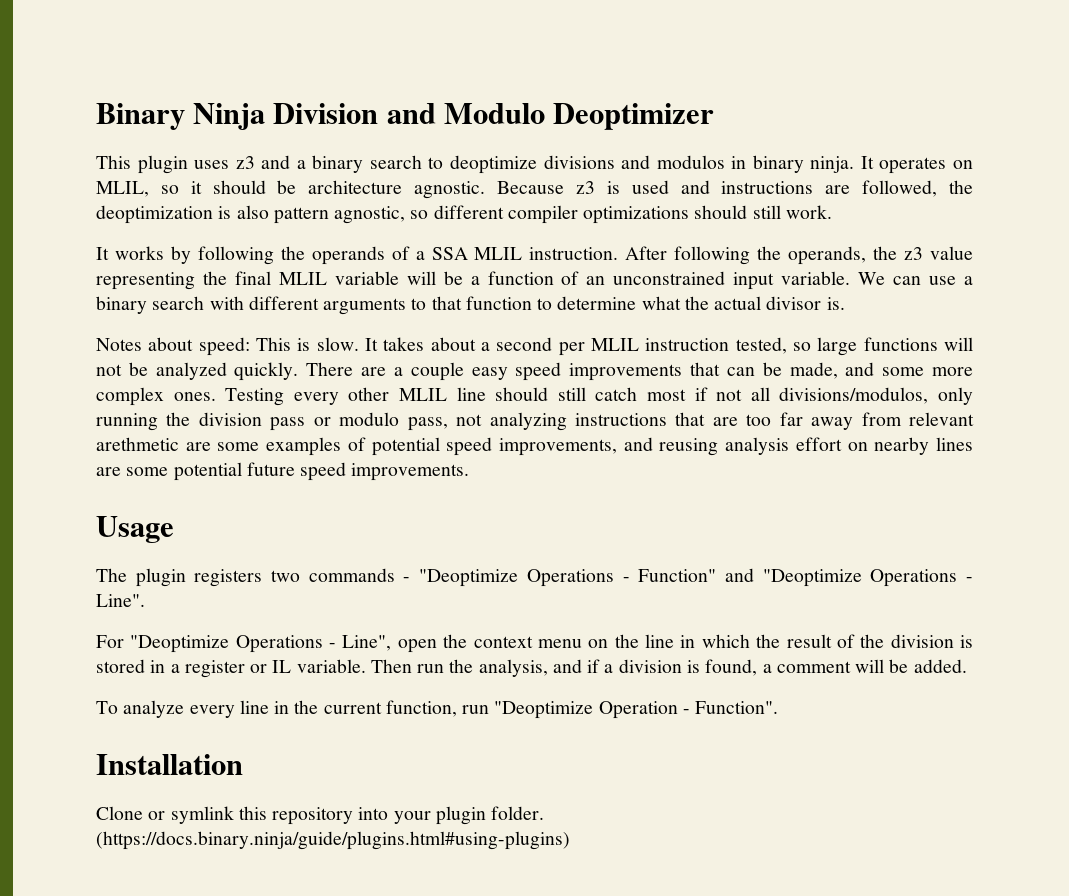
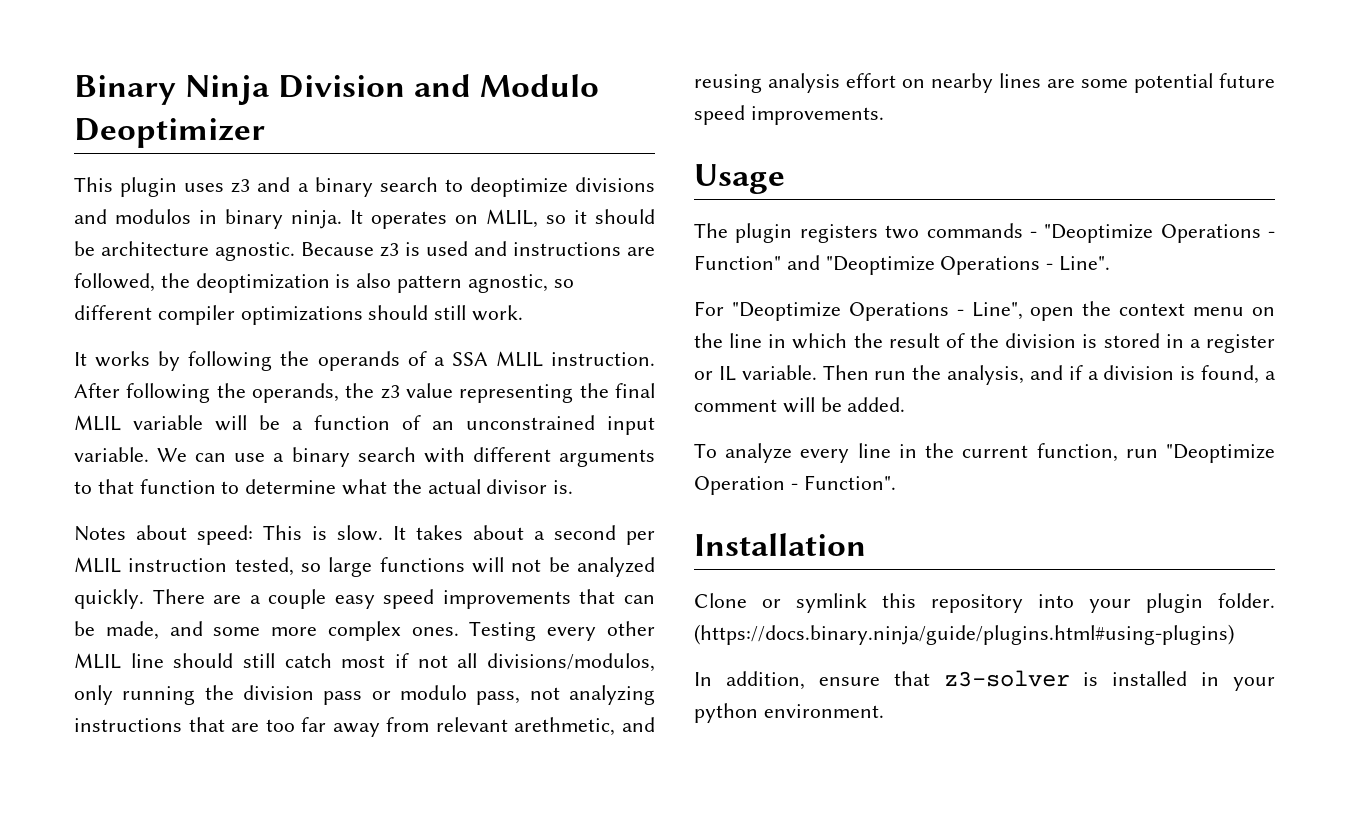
- Testing every other MLIL line should still catch most if not all divisions/modulos, only running the division pass or modulo pass, not analyzing instructions that are too far away from relevant arethmetic are some examples of potential speed improvements, and reusing analysis effort on nearby lines are some potential future speed improvements.
+ Testing every other MLIL line should still catch most if not all divisions/modulos, only running the division pass or modulo pass, not analyzing instructions that are too far away from relevant arethmetic, and reusing analysis effort on nearby lines are some potential future speed improvements.
+ In addition, ensure that z3-solver is installed in your python environment.

